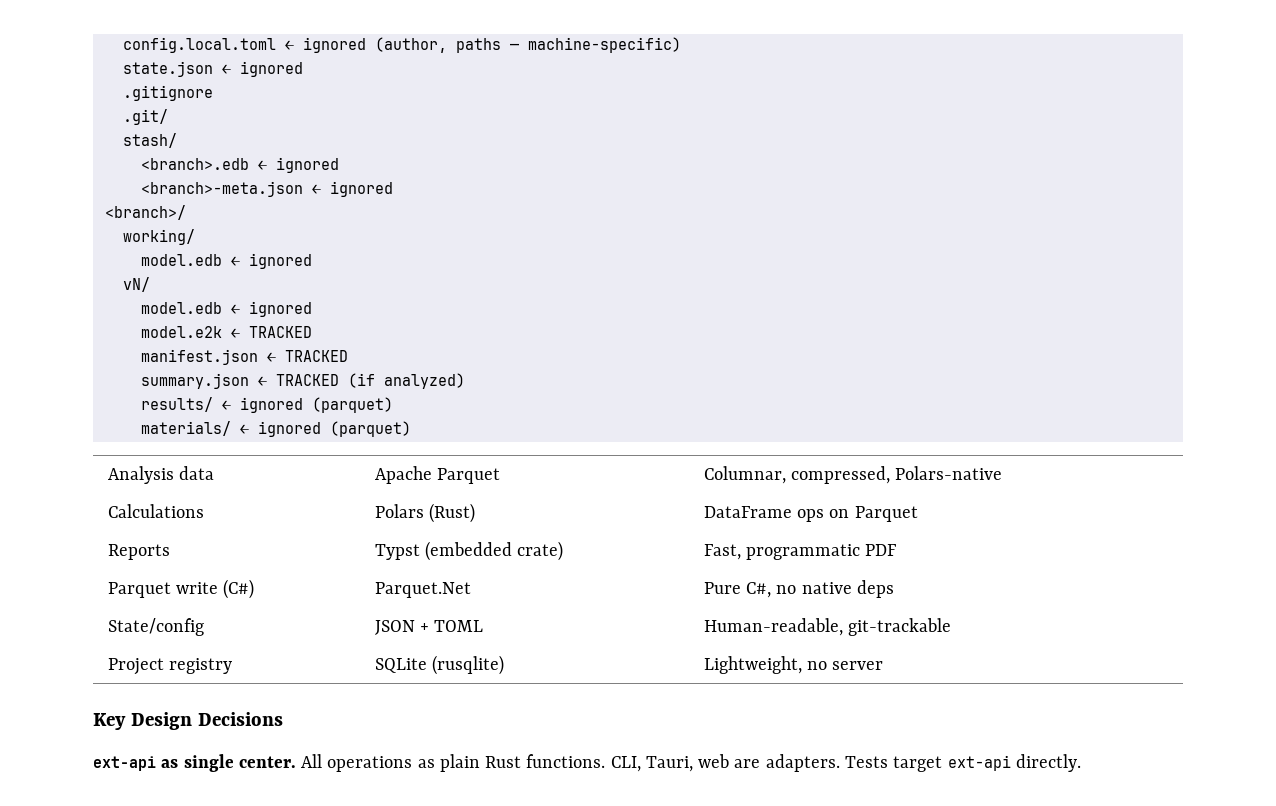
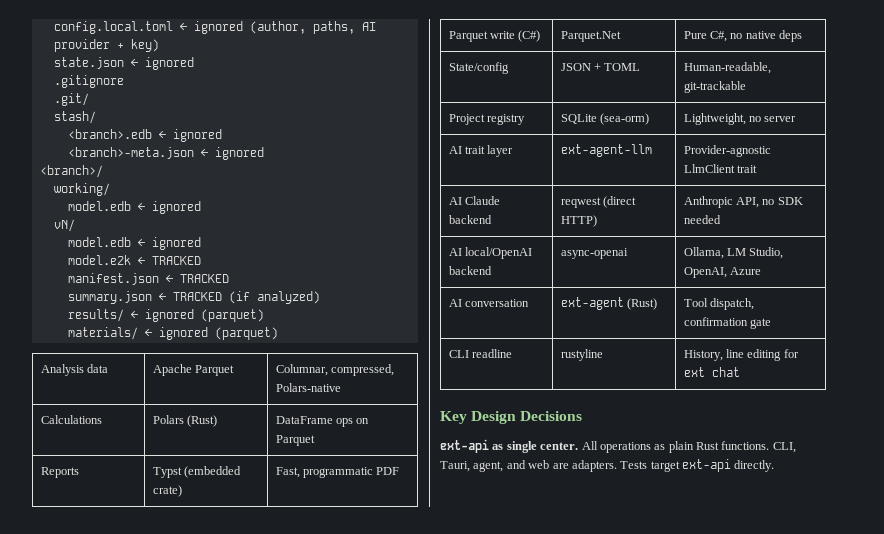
- config.local.toml ← ignored (author, paths — machine-specific)
+ config.local.toml ← ignored (author, paths, AI provider + key)
- Project registry | SQLite (rusqlite) | Lightweight, no server
+ Project registry | SQLite (sea-orm) | Lightweight, no server
+ AI trait layer | ext-agent-llm | Provider-agnostic LlmClient trait
+ AI Claude backend | reqwest (direct HTTP) | Anthropic API, no SDK needed
+ AI local/OpenAI backend | async-openai | Ollama, LM Studio, OpenAI, Azure
+ AI conversation | ext-agent (Rust) | Tool dispatch, confirmation gate
+ CLI readline | rustyline | History, line editing for ext chat
- CLI, Tauri, web are adapters.
+ CLI, Tauri, agent, and web are adapters.

